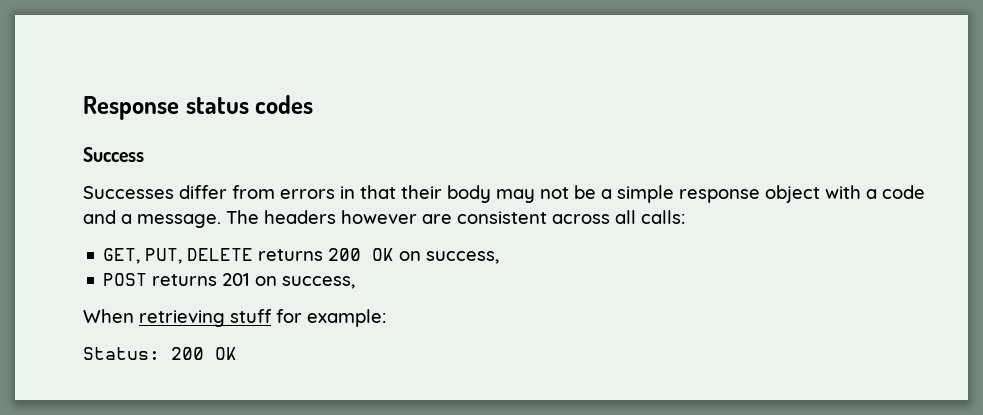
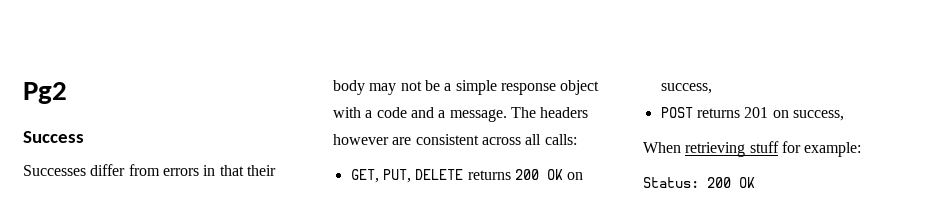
- Response status codes
+ Pg2

